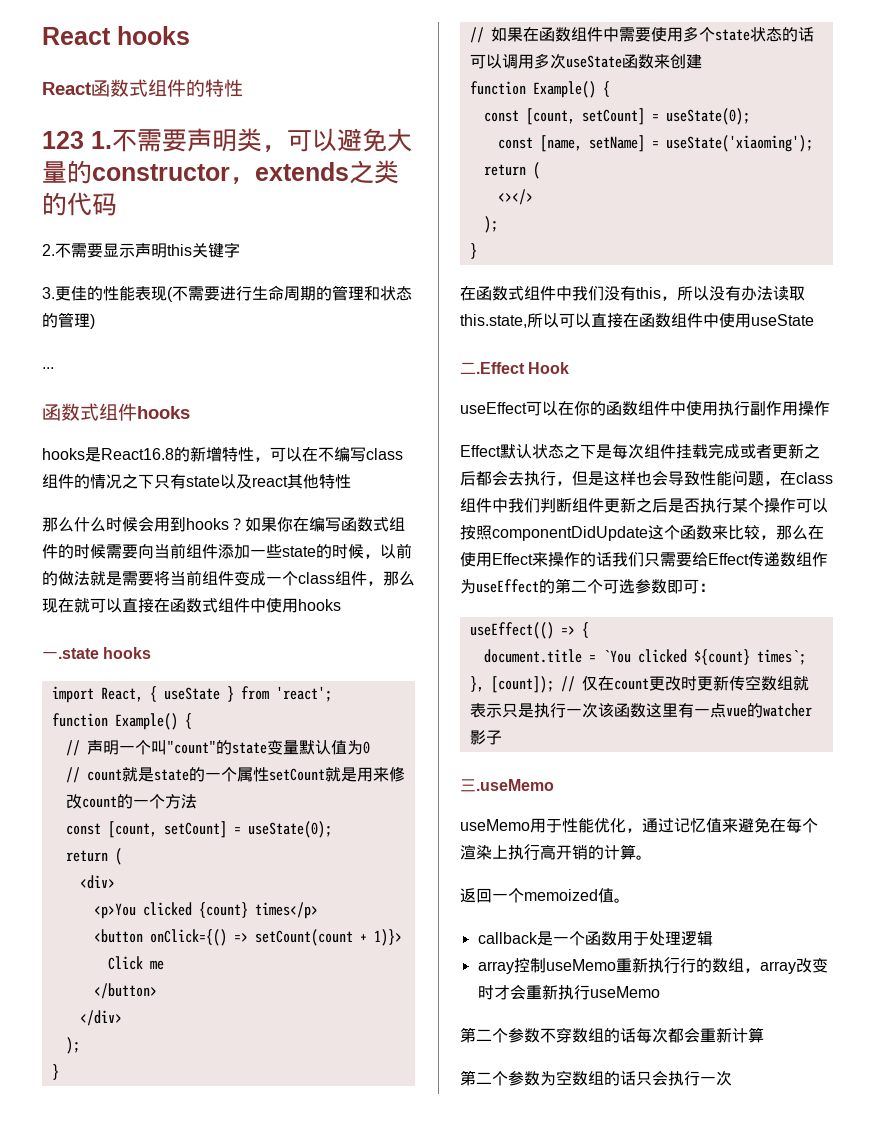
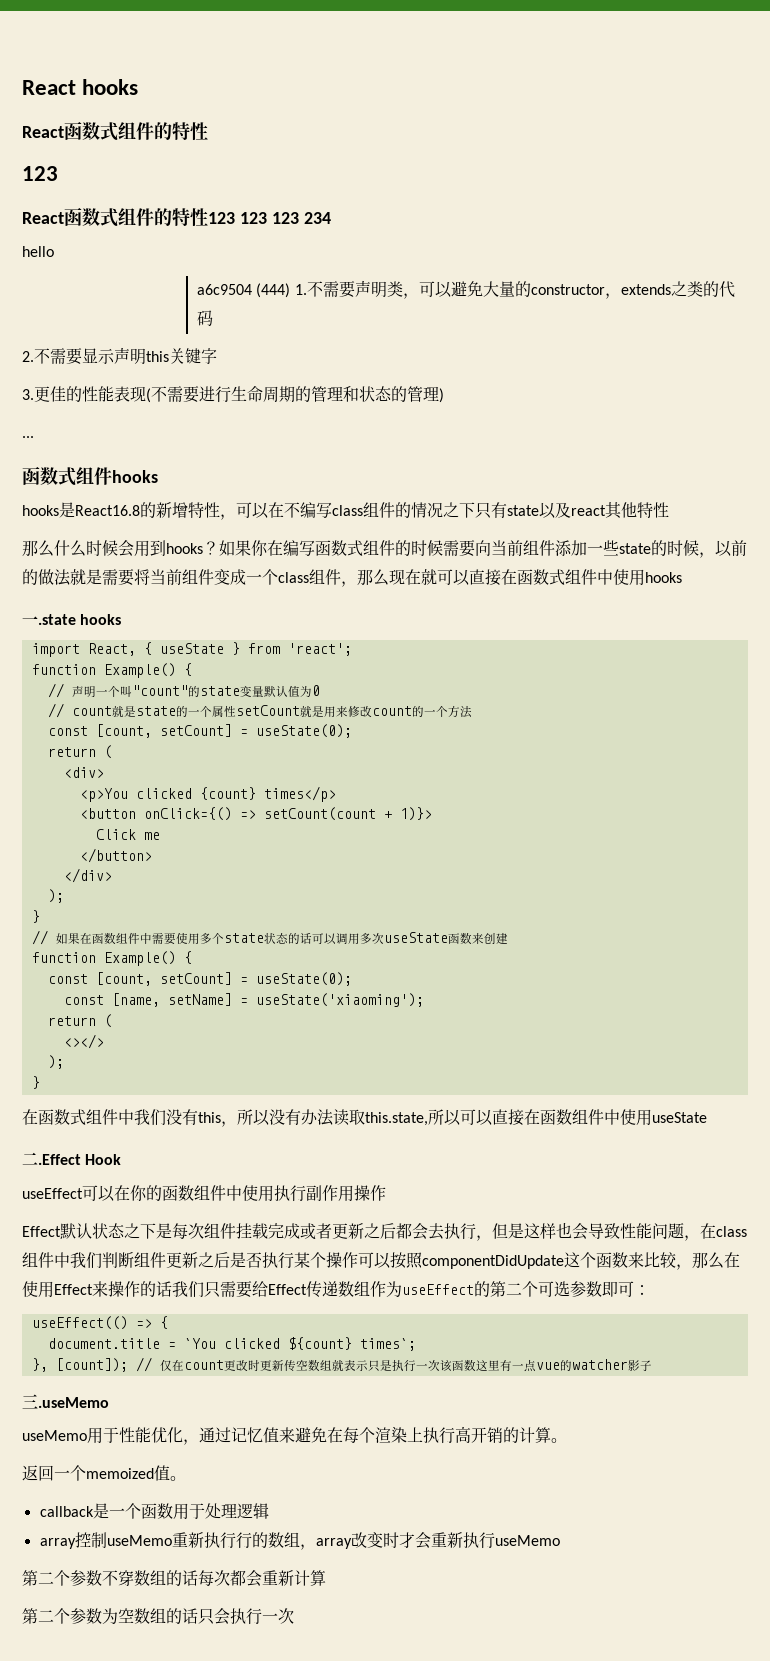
  React hooks
  React函数式组件的特性
- 123 1.不需要声明类，可以避免大量的constructor，extends之类的代码
+ 123
+ React函数式组件的特性123 123 123 234
+ hello
+ a6c9504 (444) 1.不需要声明类，可以避免大量的constructor，extends之类的代码

